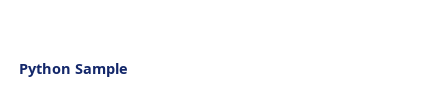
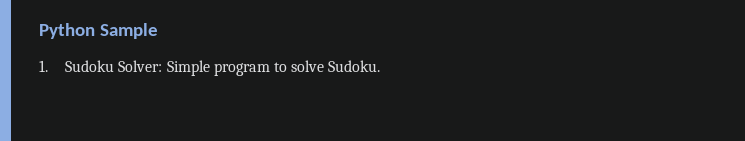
+ 1. Sudoku Solver: Simple program to solve Sudoku.

